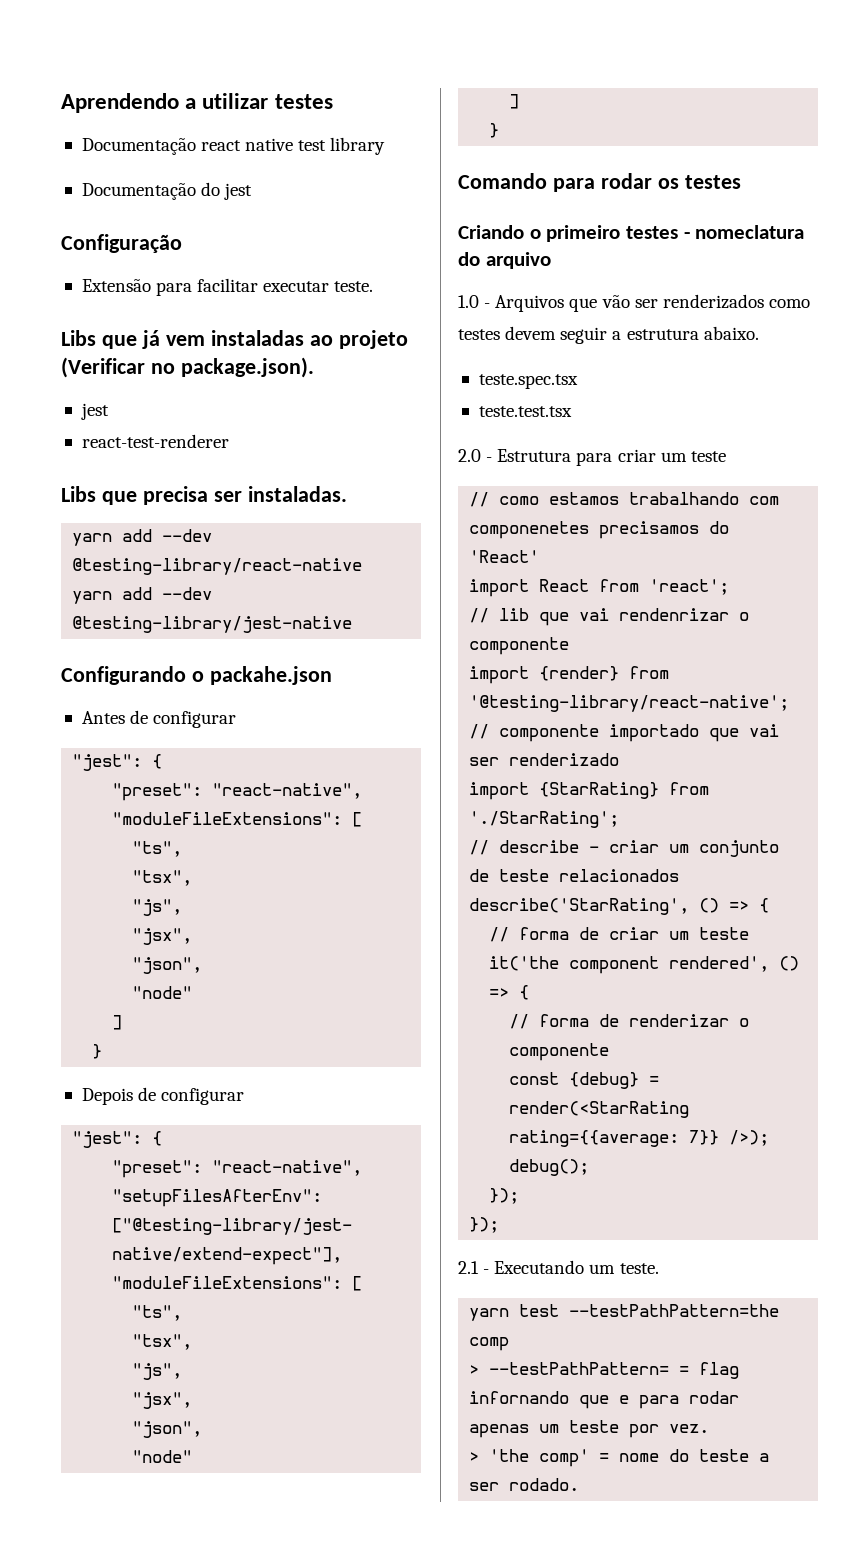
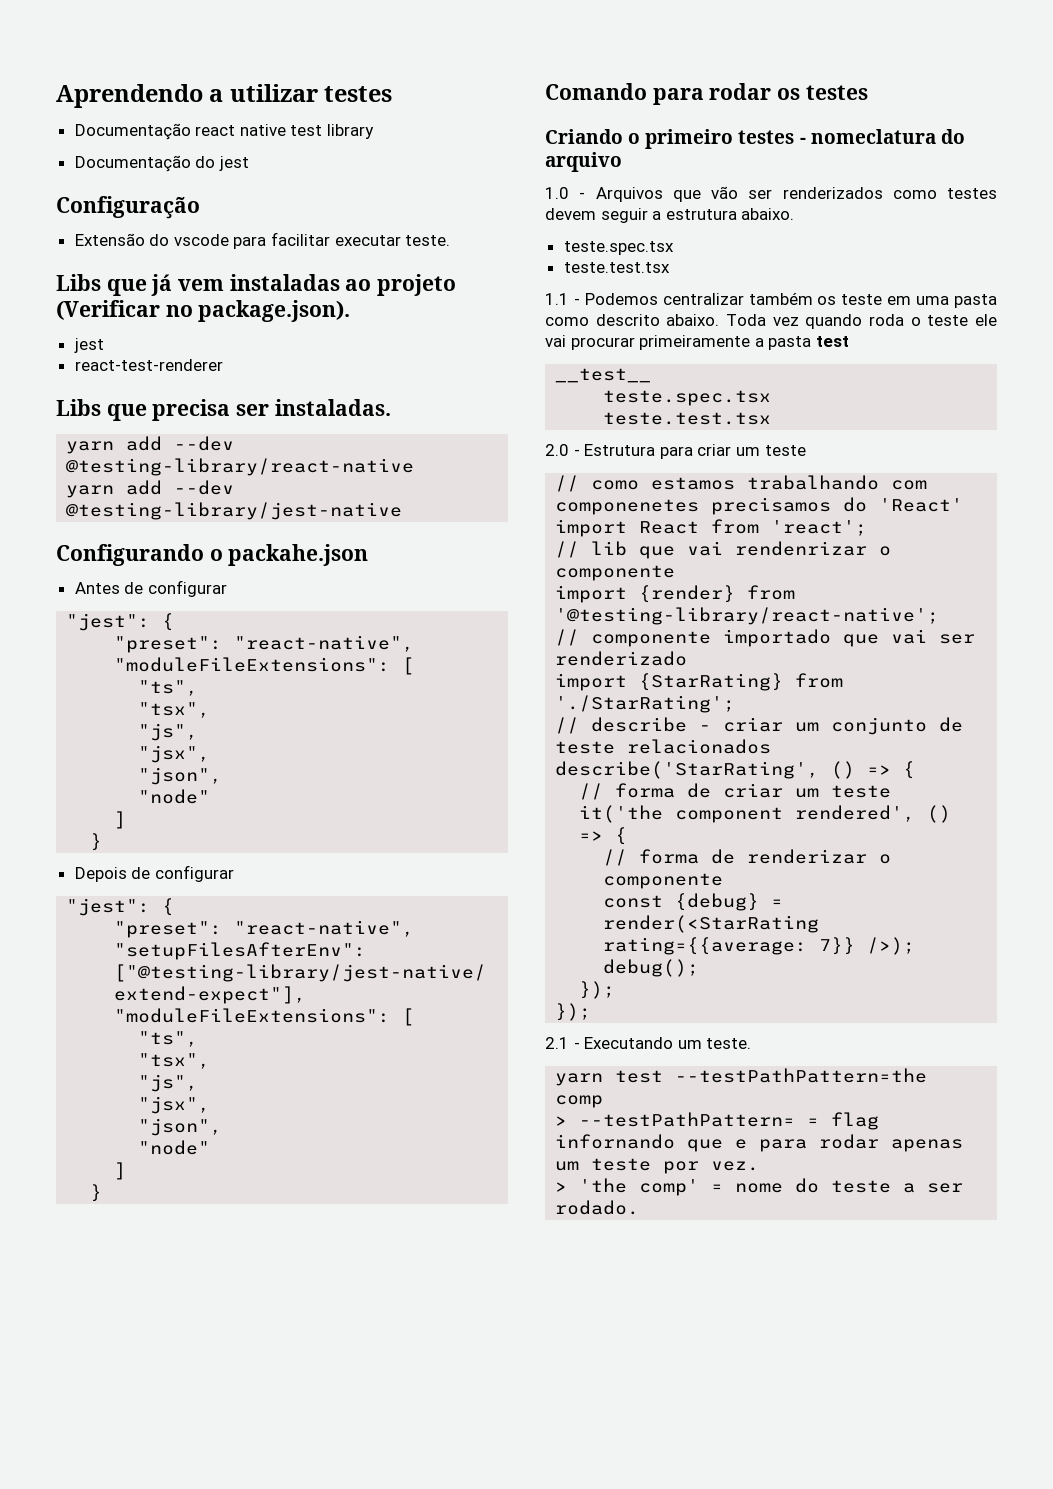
- Extensão para facilitar executar teste.
+ Extensão do vscode para facilitar executar teste.
+ 1.1 - Podemos centralizar também os teste em uma pasta como descrito abaixo. Toda vez quando roda o teste ele vai procurar primeiramente a pasta test
+ __test__
+ teste.spec.tsx
+ teste.test.tsx

